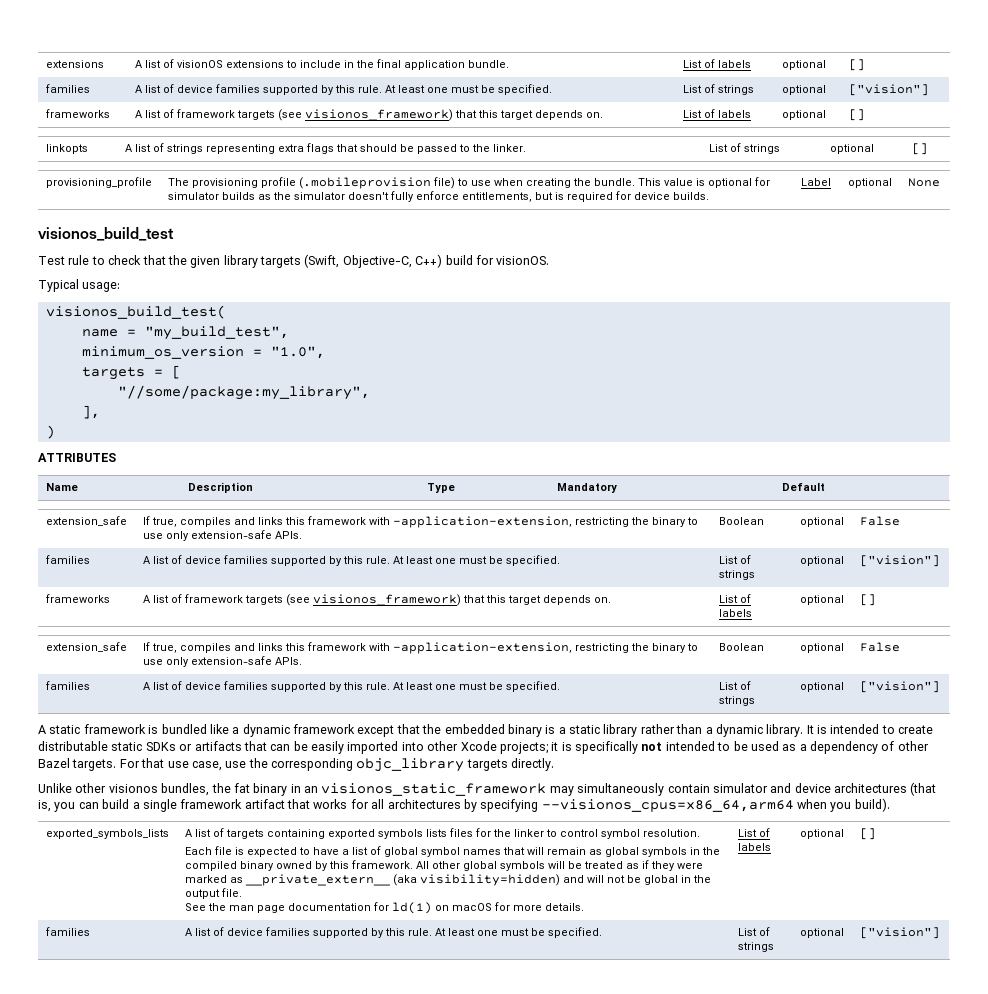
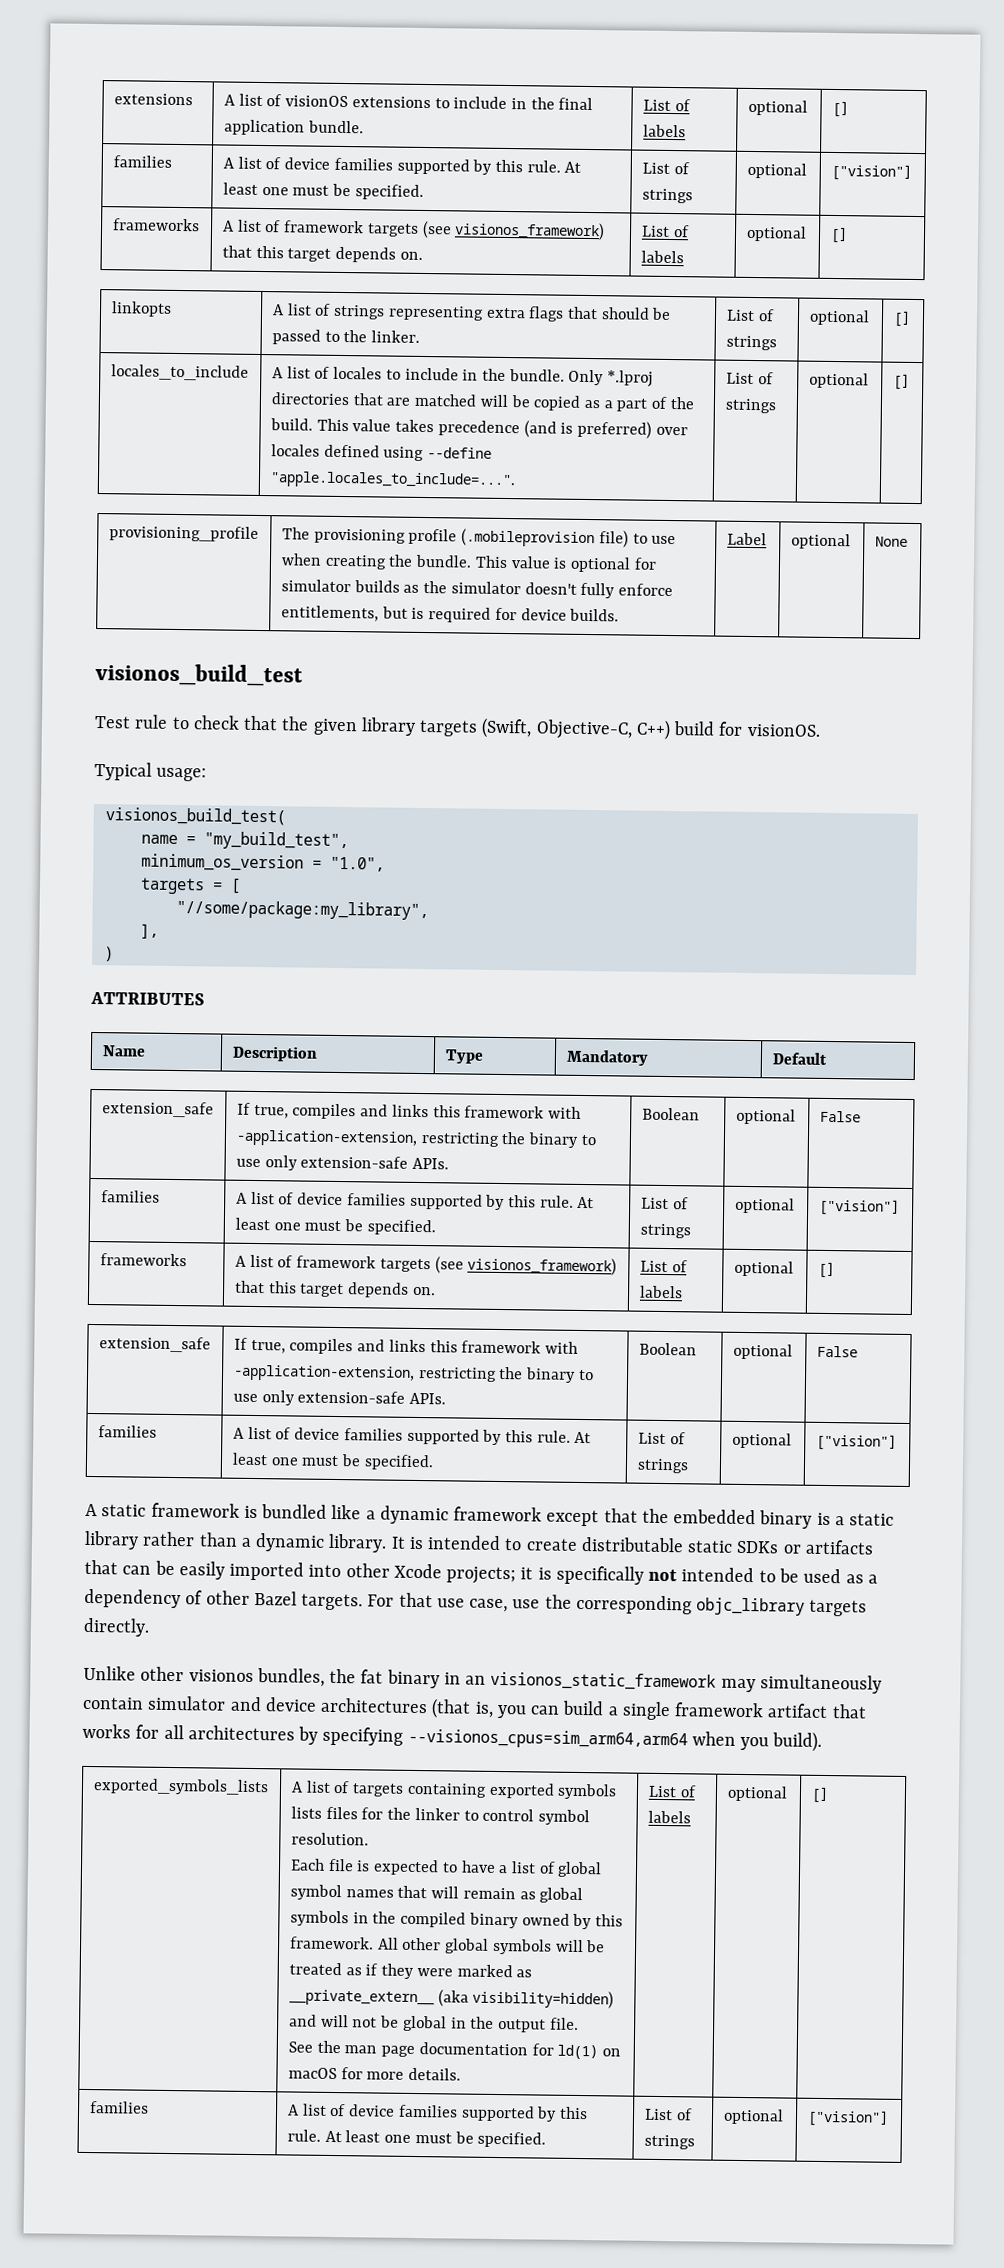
+ locales_to_include | A list of locales to include in the bundle. Only *.lproj directories that are matched will be copied as a part of the build. This value takes precedence (and is preferred) over locales defined using --define "apple.locales_to_include=...". | List of strings | optional | []
- Unlike other visionos bundles, the fat binary in an visionos_static_framework may simultaneously contain simulator and device architectures (that is, you can build a single framework artifact that works for all architectures by specifying --visionos_cpus=x86_64,arm64 when you build).
+ Unlike other visionos bundles, the fat binary in an visionos_static_framework may simultaneously contain simulator and device architectures (that is, you can build a single framework artifact that works for all architectures by specifying --visionos_cpus=sim_arm64,arm64 when you build).

